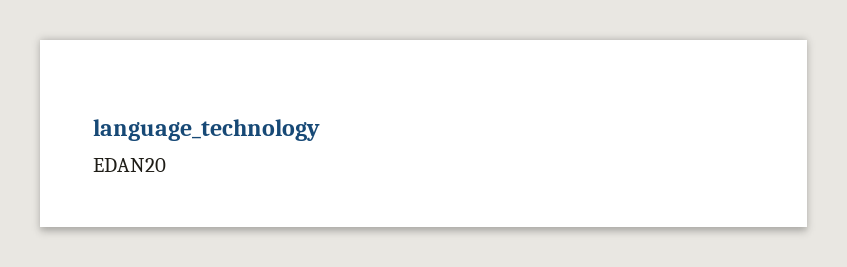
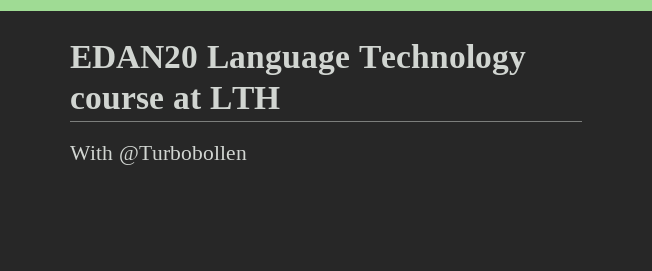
- language_technology
- EDAN20
+ EDAN20 Language Technology course at LTH
+ With @Turbobollen

